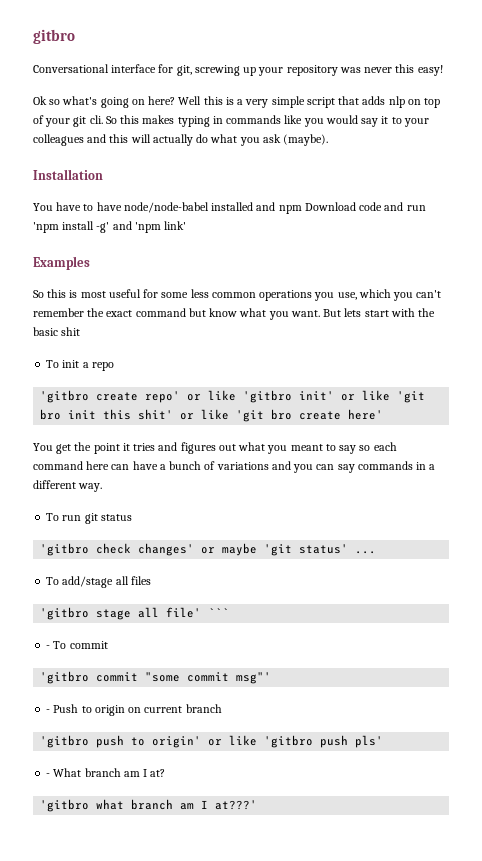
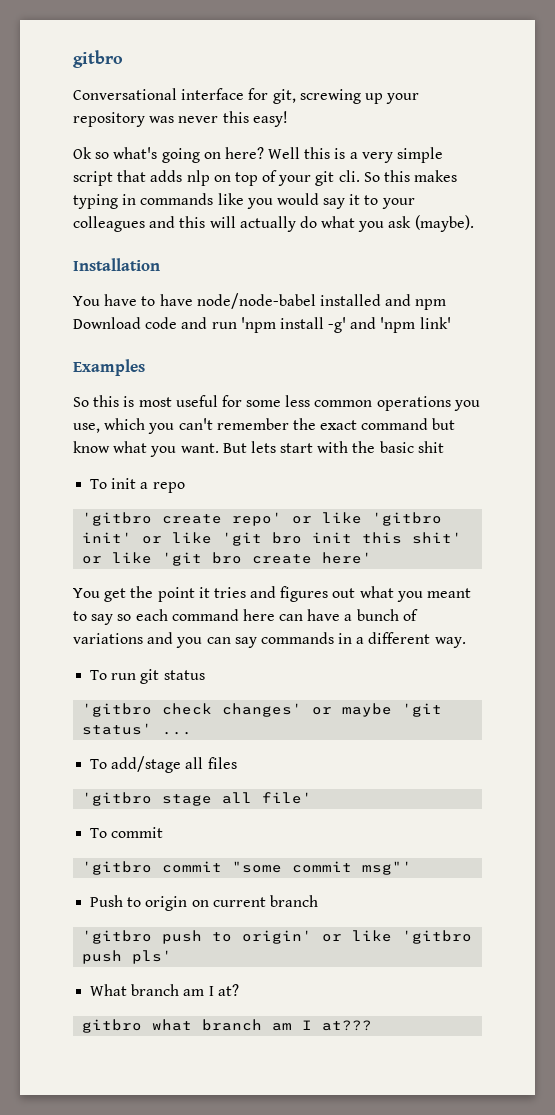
- 'gitbro stage all file' ```
- - To commit
+ 'gitbro stage all file'
+ To commit
- - Push to origin on current branch
+ Push to origin on current branch
- - What branch am I at?
+ What branch am I at?
- 'gitbro what branch am I at???'
+ gitbro what branch am I at???

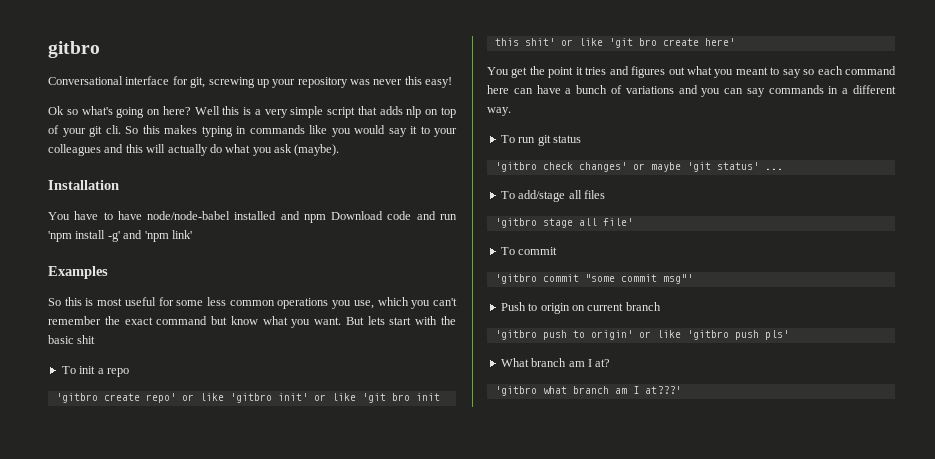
- gitbro what branch am I at???
+ 'gitbro what branch am I at???'

